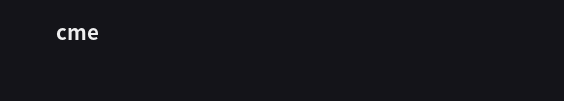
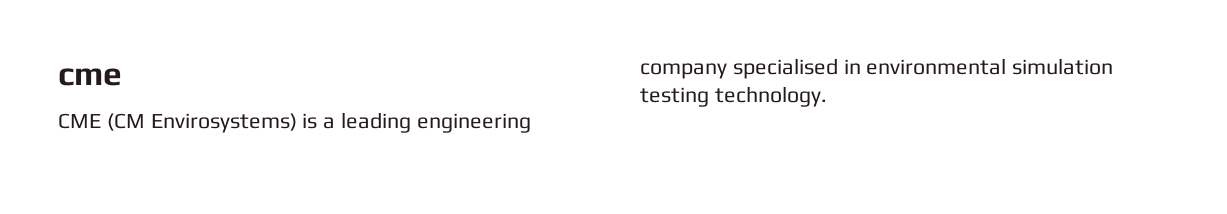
+ CME (CM Envirosystems) is a leading engineering company specialised in environmental simulation testing technology.

